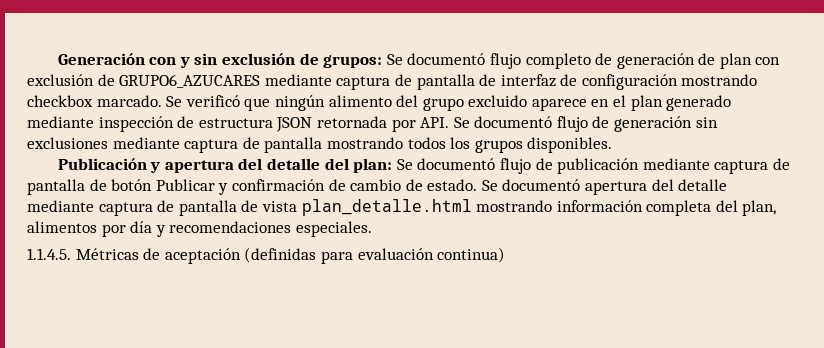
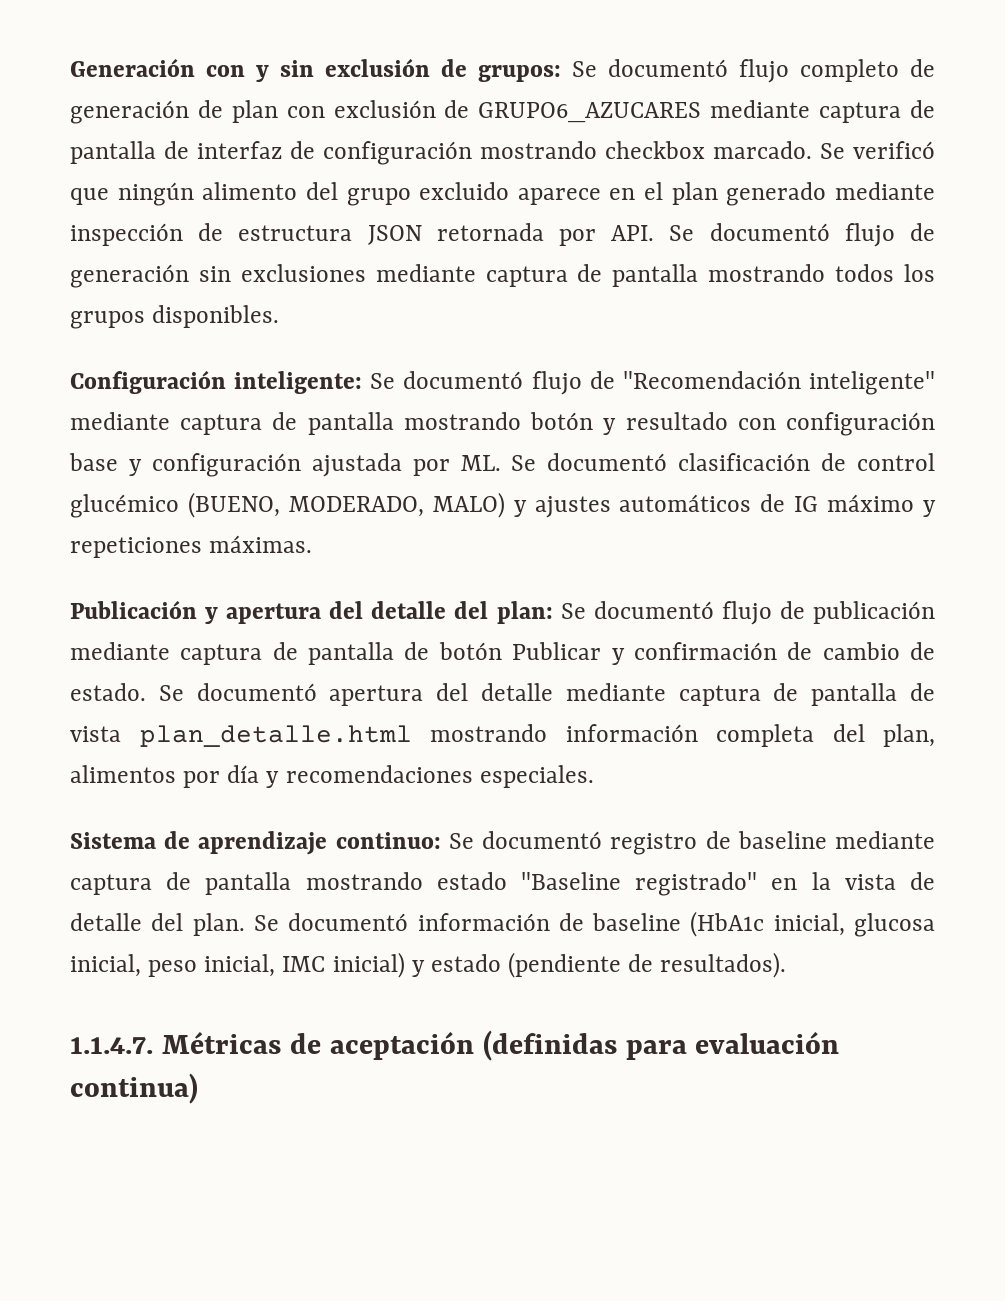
+ Configuración inteligente: Se documentó flujo de "Recomendación inteligente" mediante captura de pantalla mostrando botón y resultado con configuración base y configuración ajustada por ML. Se documentó clasificación de control glucémico (BUENO, MODERADO, MALO) y ajustes automáticos de IG máximo y repeticiones máximas.
- 1.1.4.5. Métricas de aceptación (definidas para evaluación continua)
+ Sistema de aprendizaje continuo: Se documentó registro de baseline mediante captura de pantalla mostrando estado "Baseline registrado" en la vista de detalle del plan. Se documentó información de baseline (HbA1c inicial, glucosa inicial, peso inicial, IMC inicial) y estado (pendiente de resultados).
+ 1.1.4.7. Métricas de aceptación (definidas para evaluación continua)

